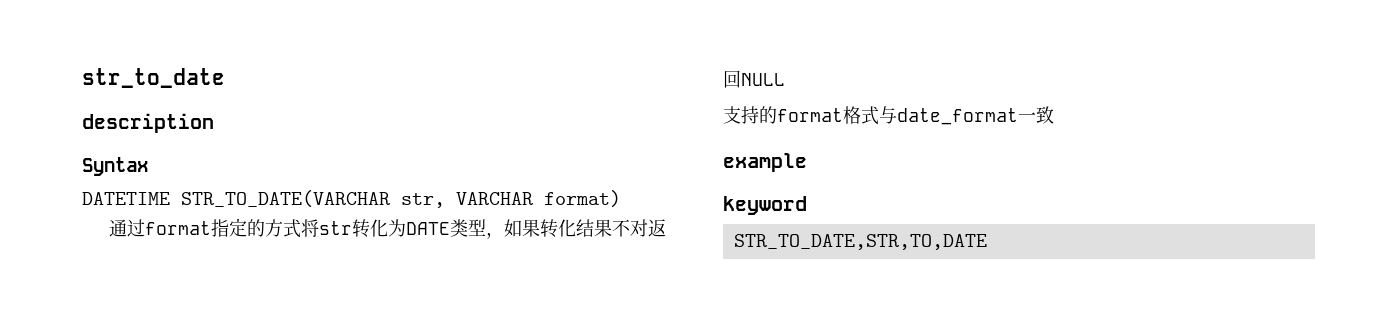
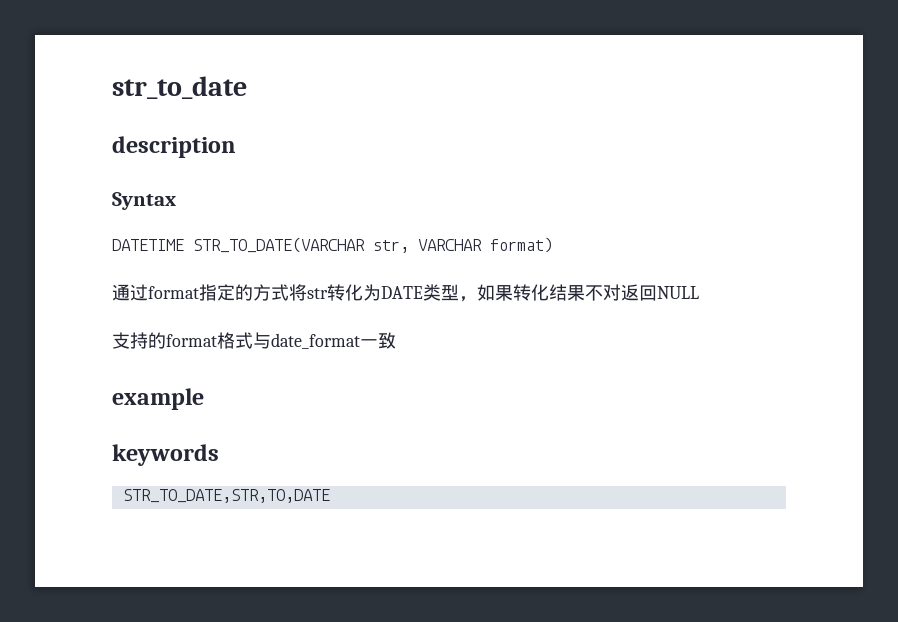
- keyword
+ keywords

